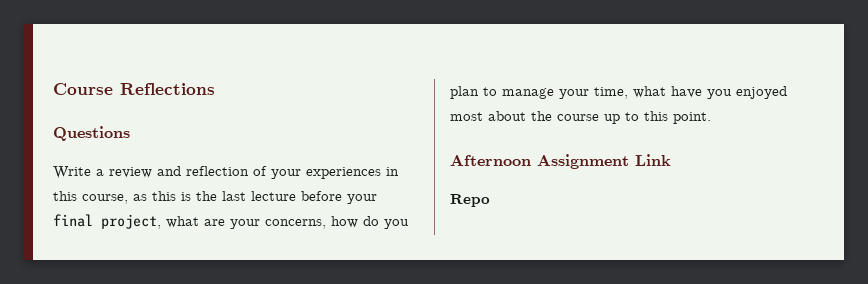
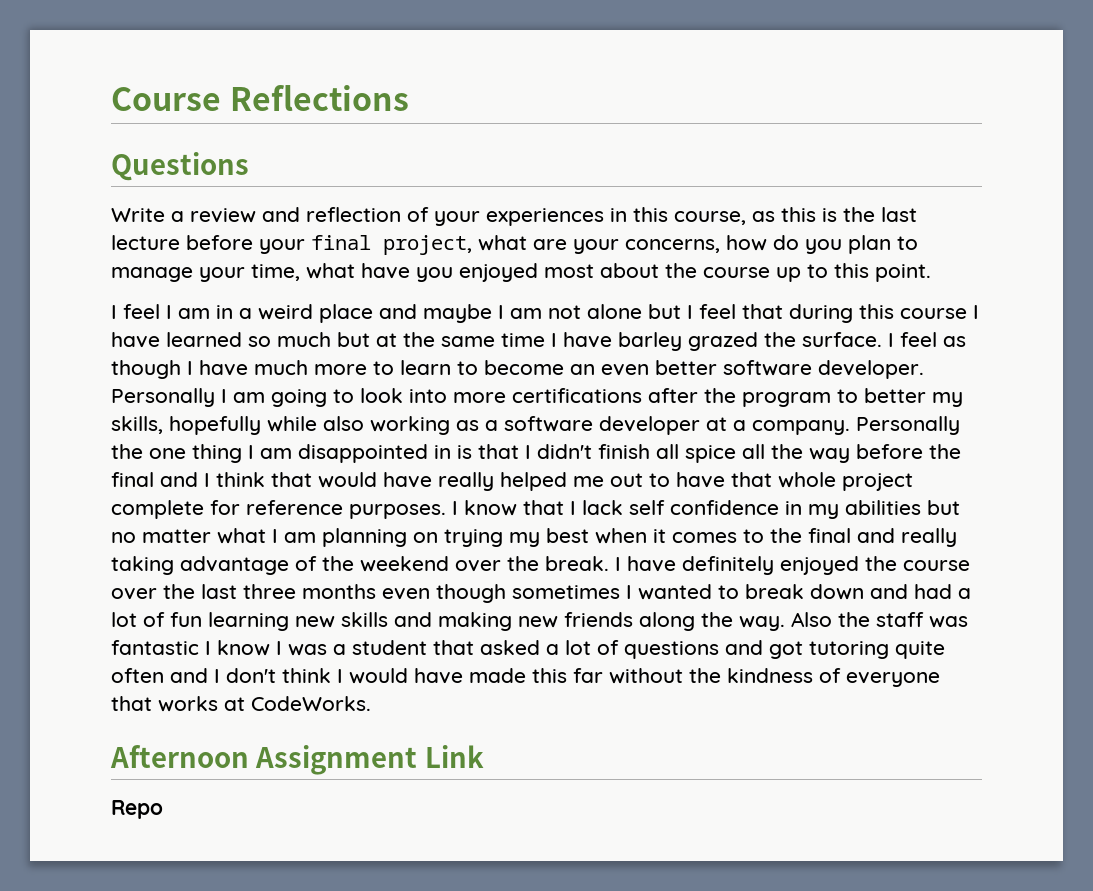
+ I feel I am in a weird place and maybe I am not alone but I feel that during this course I have learned so much but at the same time I have barley grazed the surface. I feel as though I have much more to learn to become an even better software developer. Personally I am going to look into more certifications after the program to better my skills, hopefully while also working as a software developer at a company. Personally the one thing I am disappointed in is that I didn't finish all spice all the way before the final and I think that would have really helped me out to have that whole project complete for reference purposes. I know that I lack self confidence in my abilities but no matter what I am planning on trying my best when it comes to the final and really taking advantage of the weekend over the break. I have definitely enjoyed the course over the last three months even though sometimes I wanted to break down and had a lot of fun learning new skills and making new friends along the way. Also the staff was fantastic I know I was a student that asked a lot of questions and got tutoring quite often and I don't think I would have made this far without the kindness of everyone that works at CodeWorks.

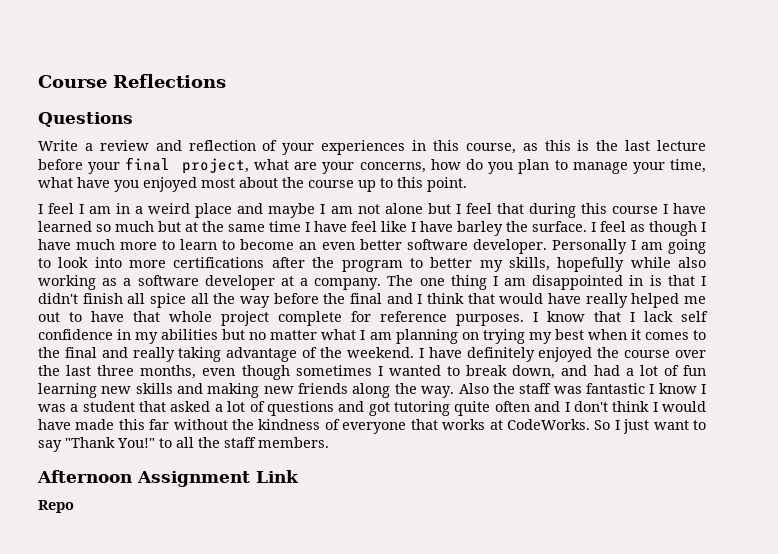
- I feel I am in a weird place and maybe I am not alone but I feel that during this course I have learned so much but at the same time I have barley grazed the surface.
+ I feel I am in a weird place and maybe I am not alone but I feel that during this course I have learned so much but at the same time I have feel like I have barley the surface.
- Personally the one thing I am disappointed in is that I didn't finish all spice all the way before the final and I think that would have really helped me out to have that whole project complete for reference purposes.
+ The one thing I am disappointed in is that I didn't finish all spice all the way before the final and I think that would have really helped me out to have that whole project complete for reference purposes.
- I know that I lack self confidence in my abilities but no matter what I am planning on trying my best when it comes to the final and really taking advantage of the weekend over the break.
+ I know that I lack self confidence in my abilities but no matter what I am planning on trying my best when it comes to the final and really taking advantage of the weekend.
- I have definitely enjoyed the course over the last three months even though sometimes I wanted to break down and had a lot of fun learning new skills and making new friends along the way.
+ I have definitely enjoyed the course over the last three months, even though sometimes I wanted to break down, and had a lot of fun learning new skills and making new friends along the way.
+ So I just want to say "Thank You!" to all the staff members.

